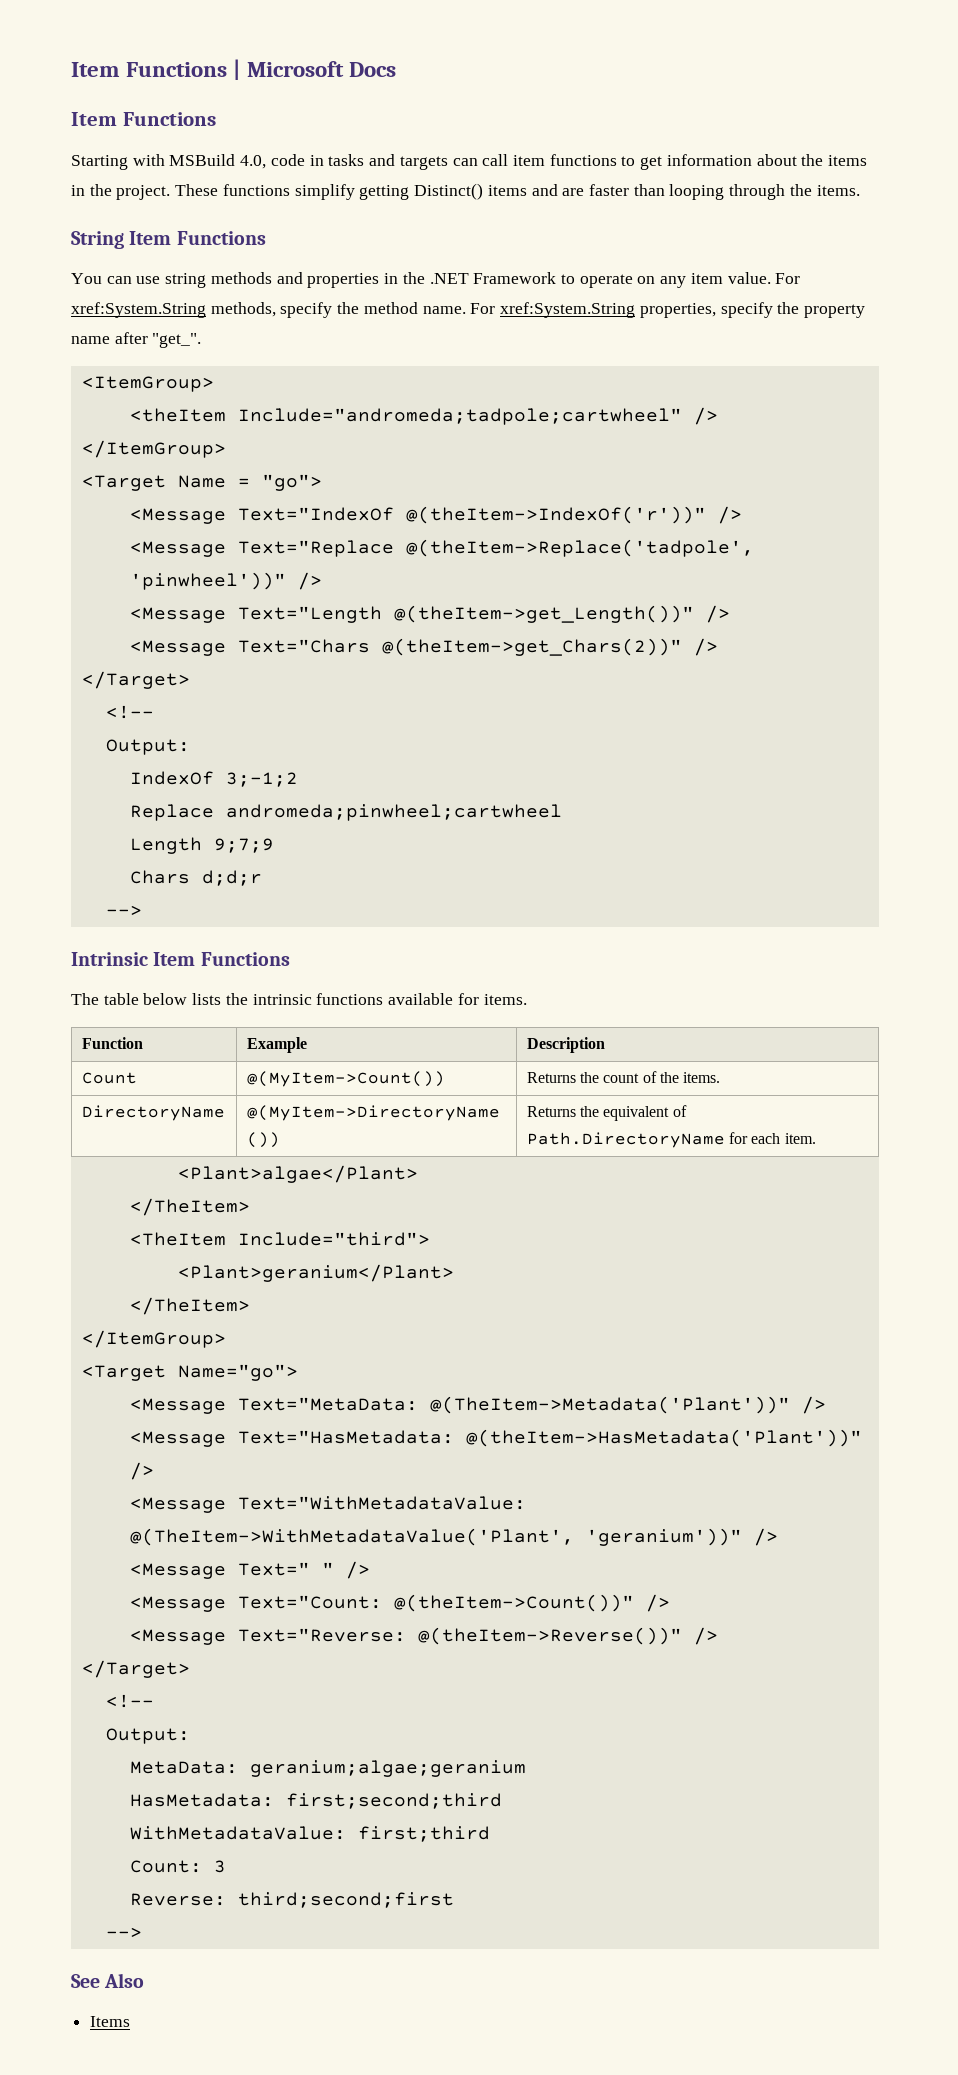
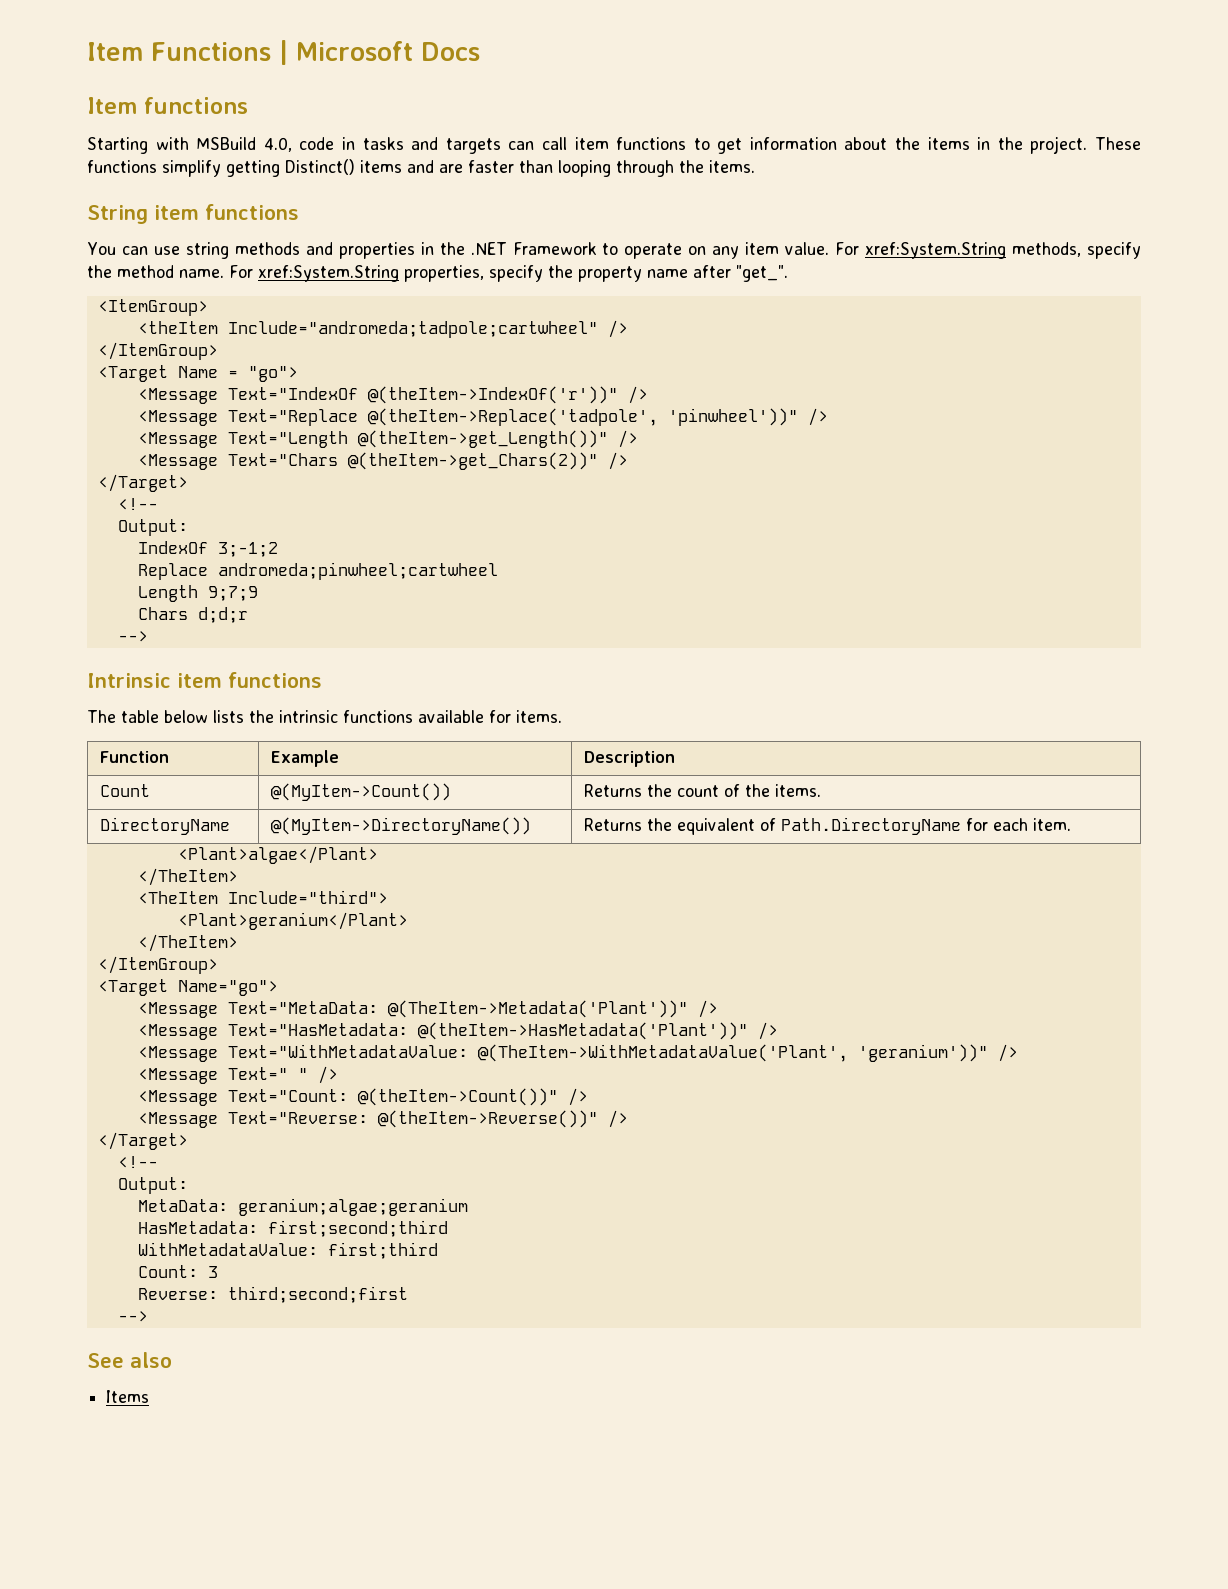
  Item Functions | Microsoft Docs
- Item Functions
+ Item functions
- String Item Functions
+ String item functions
- Intrinsic Item Functions
+ Intrinsic item functions
- See Also
+ See also

